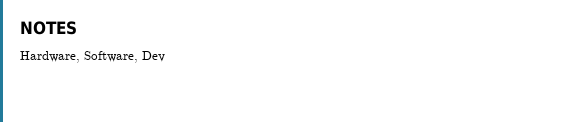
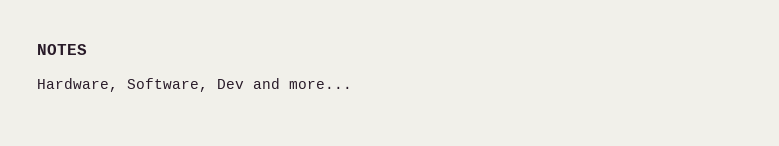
- Hardware, Software, Dev
+ Hardware, Software, Dev and more...

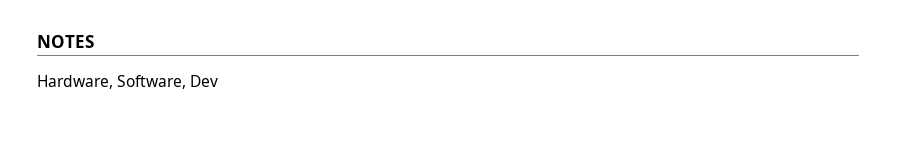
- Hardware, Software, Dev and more...
+ Hardware, Software, Dev

